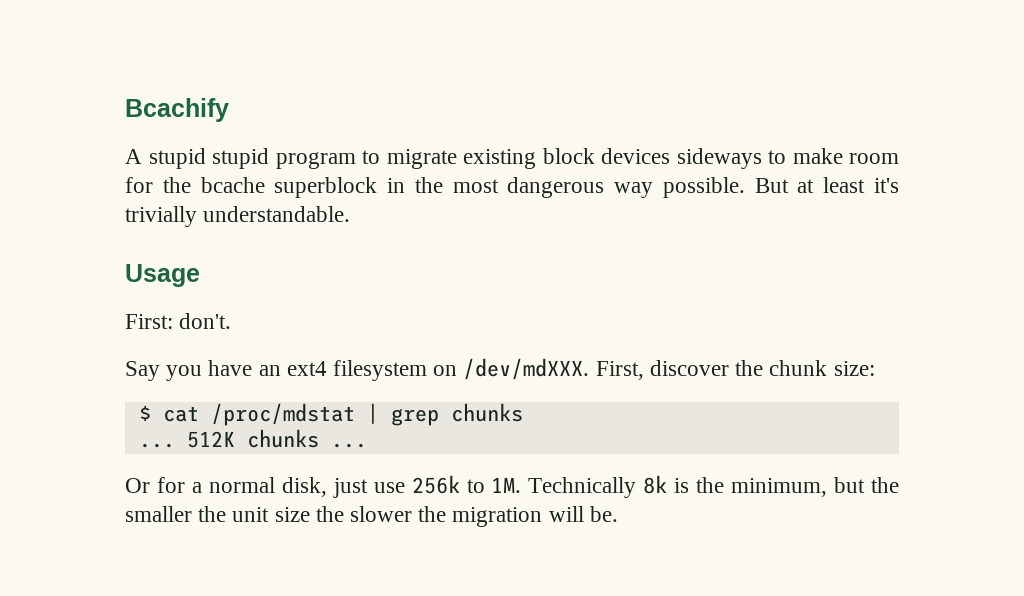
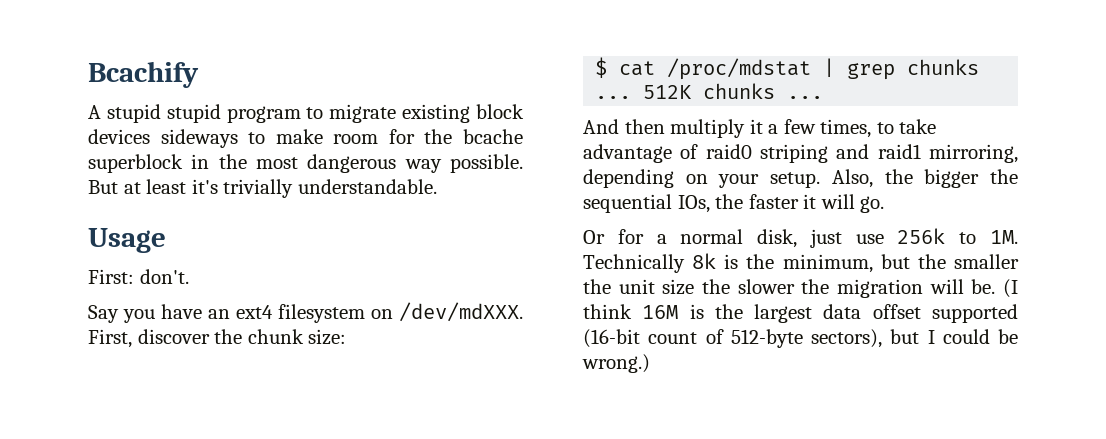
+ And then multiply it a few times, to take advantage of raid0 striping and raid1 mirroring, depending on your setup. Also, the bigger the sequential IOs, the faster it will go.
+ (I think 16M is the largest data offset supported (16-bit count of 512-byte sectors), but I could be wrong.)

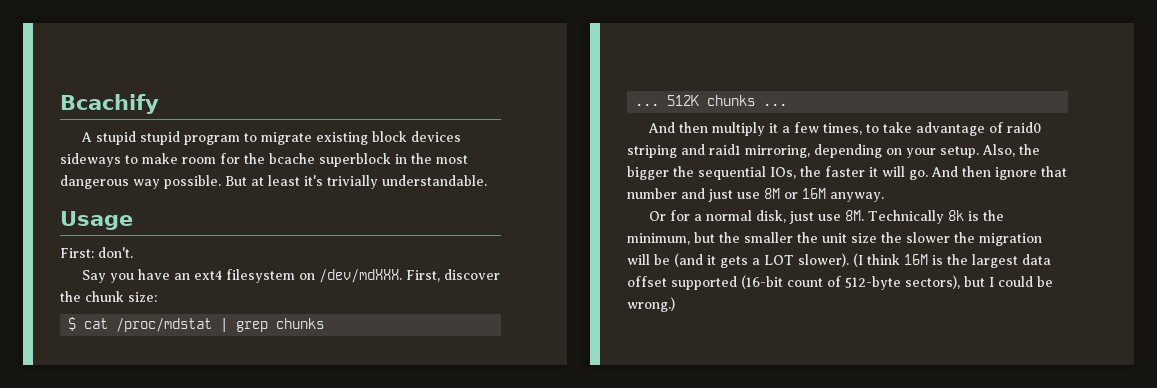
+ And then ignore that number and just use 8M or 16M anyway.
- Or for a normal disk, just use 256k to 1M.
+ Or for a normal disk, just use 8M.
- Technically 8k is the minimum, but the smaller the unit size the slower the migration will be.
+ Technically 8k is the minimum, but the smaller the unit size the slower the migration will be (and it gets a LOT slower).

